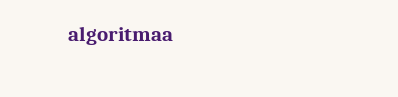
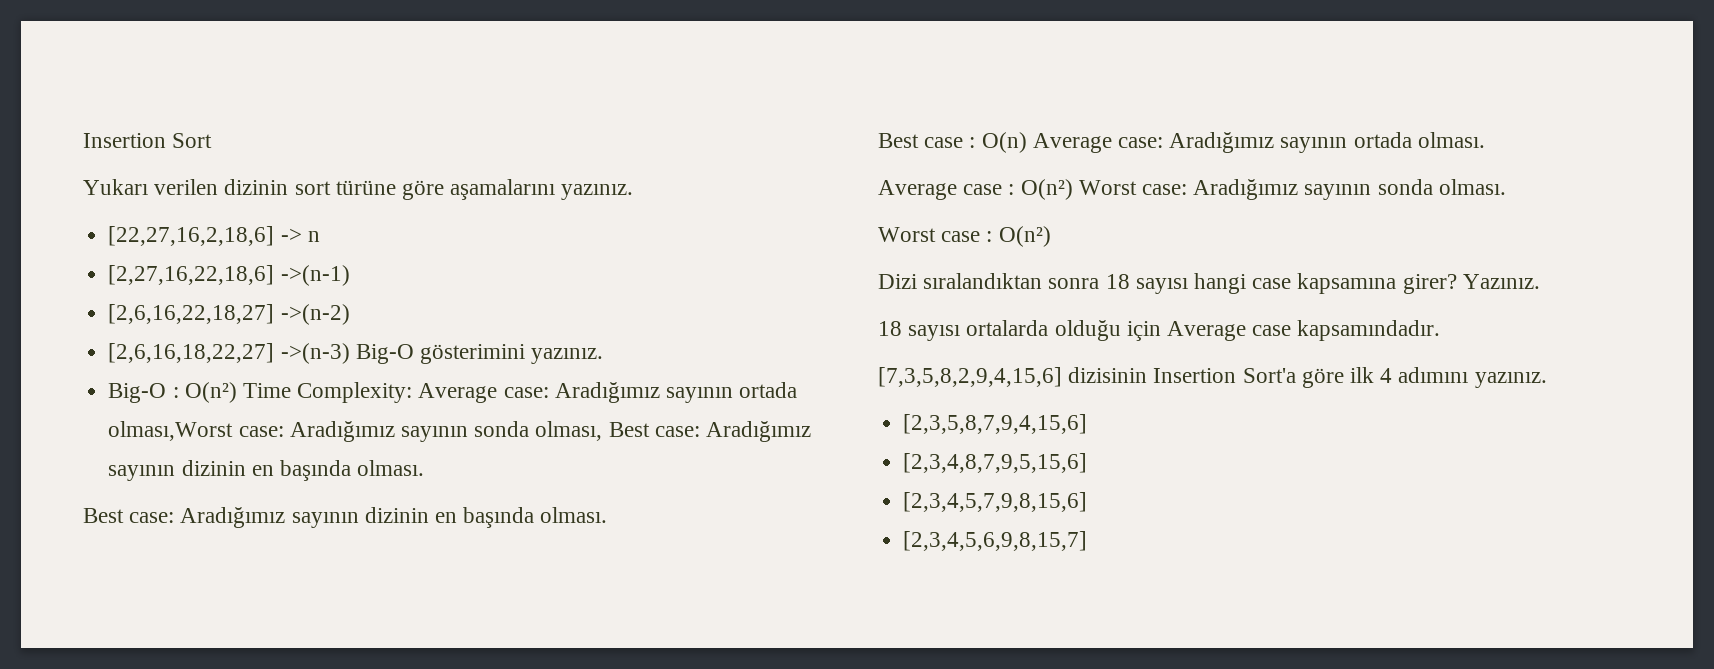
- algoritmaa
+ Insertion Sort
+ Yukarı verilen dizinin sort türüne göre aşamalarını yazınız.
+ [22,27,16,2,18,6] -> n
+ [2,27,16,22,18,6] ->(n-1)
+ [2,6,16,22,18,27] ->(n-2)
+ [2,6,16,18,22,27] ->(n-3) Big-O gösterimini yazınız.
+ Big-O : O(n²) Time Complexity: Average case: Aradığımız sayının ortada olması,Worst case: Aradığımız sayının sonda olması, Best case: Aradığımız sayının dizinin en başında olması.
+ Best case: Aradığımız sayının dizinin en başında olması.
+ Best case : O(n) Average case: Aradığımız sayının ortada olması.
+ Average case : O(n²) Worst case: Aradığımız sayının sonda olması.
+ Worst case : O(n²)
+ Dizi sıralandıktan sonra 18 sayısı hangi case kapsamına girer? Yazınız.
+ 18 sayısı ortalarda olduğu için Average case kapsamındadır.
+ [7,3,5,8,2,9,4,15,6] dizisinin Insertion Sort'a göre ilk 4 adımını yazınız.
+ [2,3,5,8,7,9,4,15,6]
+ [2,3,4,8,7,9,5,15,6]
+ [2,3,4,5,7,9,8,15,6]
+ [2,3,4,5,6,9,8,15,7]

